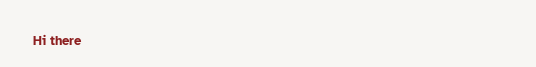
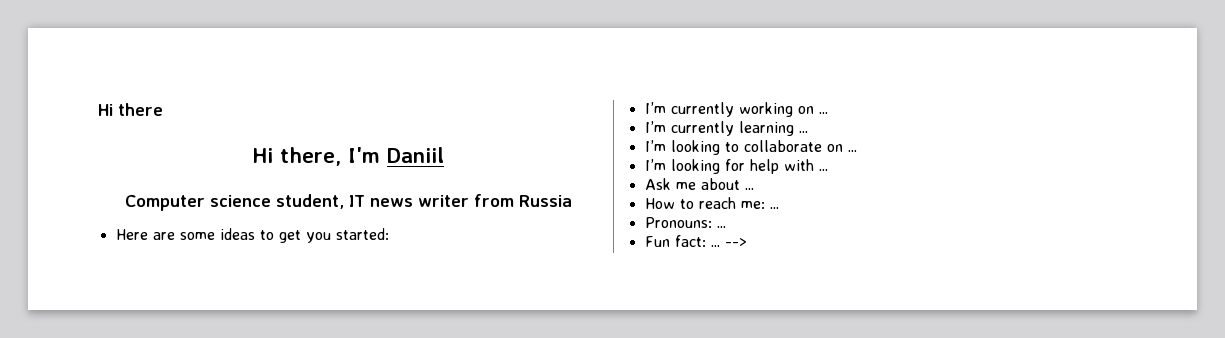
+ Hi there, I'm Daniil
+ Computer science student, IT news writer from Russia
+ Here are some ideas to get you started:
+ I’m currently working on ...
+ I’m currently learning ...
+ I’m looking to collaborate on ...
+ I’m looking for help with ...
+ Ask me about ...
+ How to reach me: ...
+ Pronouns: ...
+ Fun fact: ... -->

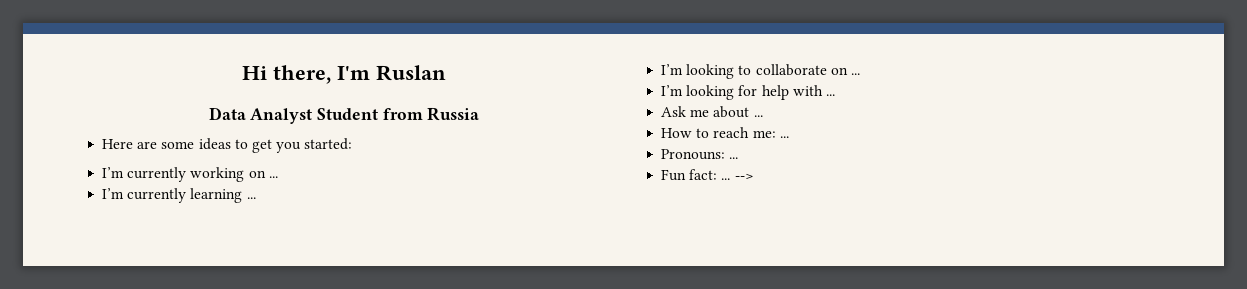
- Hi there
- Hi there, I'm Daniil
- Computer science student, IT news writer from Russia
+ Hi there, I'm Ruslan
+ Data Analyst Student from Russia

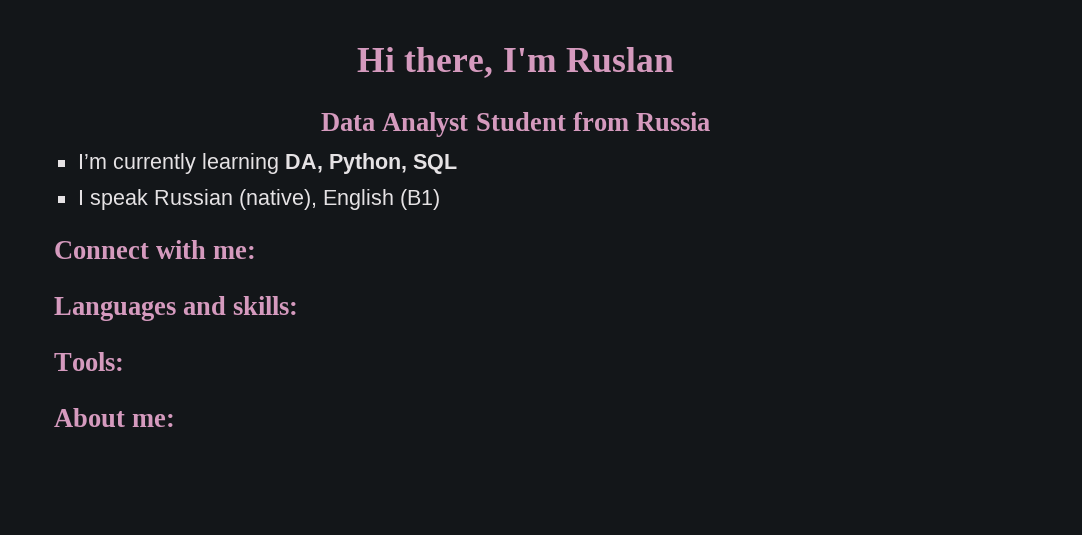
- Here are some ideas to get you started:
- I’m currently working on ...
- I’m currently learning ...
- I’m looking to collaborate on ...
- I’m looking for help with ...
- Ask me about ...
- How to reach me: ...
- Pronouns: ...
- Fun fact: ... -->
+ I’m currently learning DA, Python, SQL
+ I speak Russian (native), English (B1)
+ Connect with me:
+ Languages and skills:
+ Tools:
+ About me:

